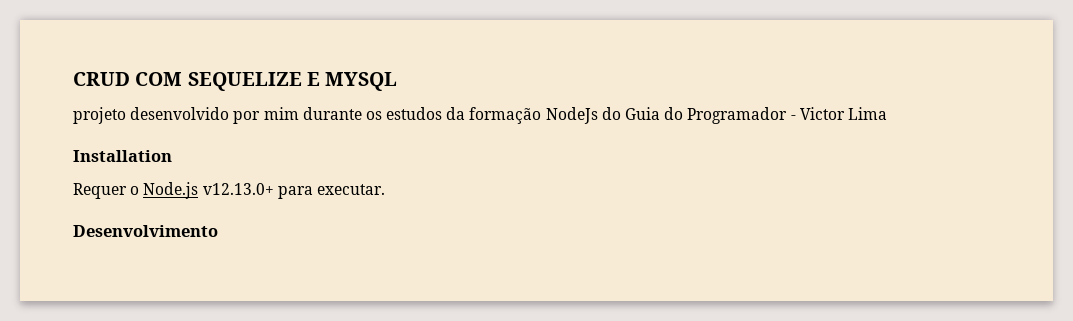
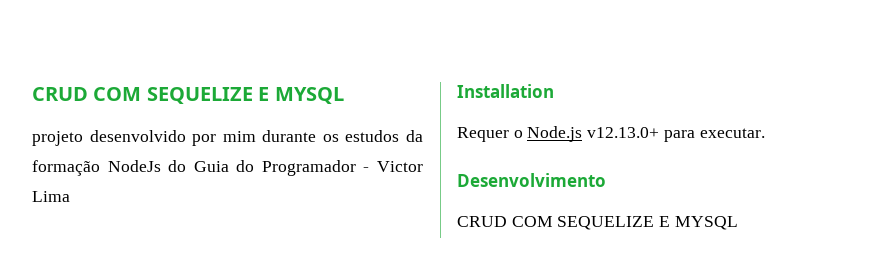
  Desenvolvimento
+ CRUD COM SEQUELIZE E MYSQL

